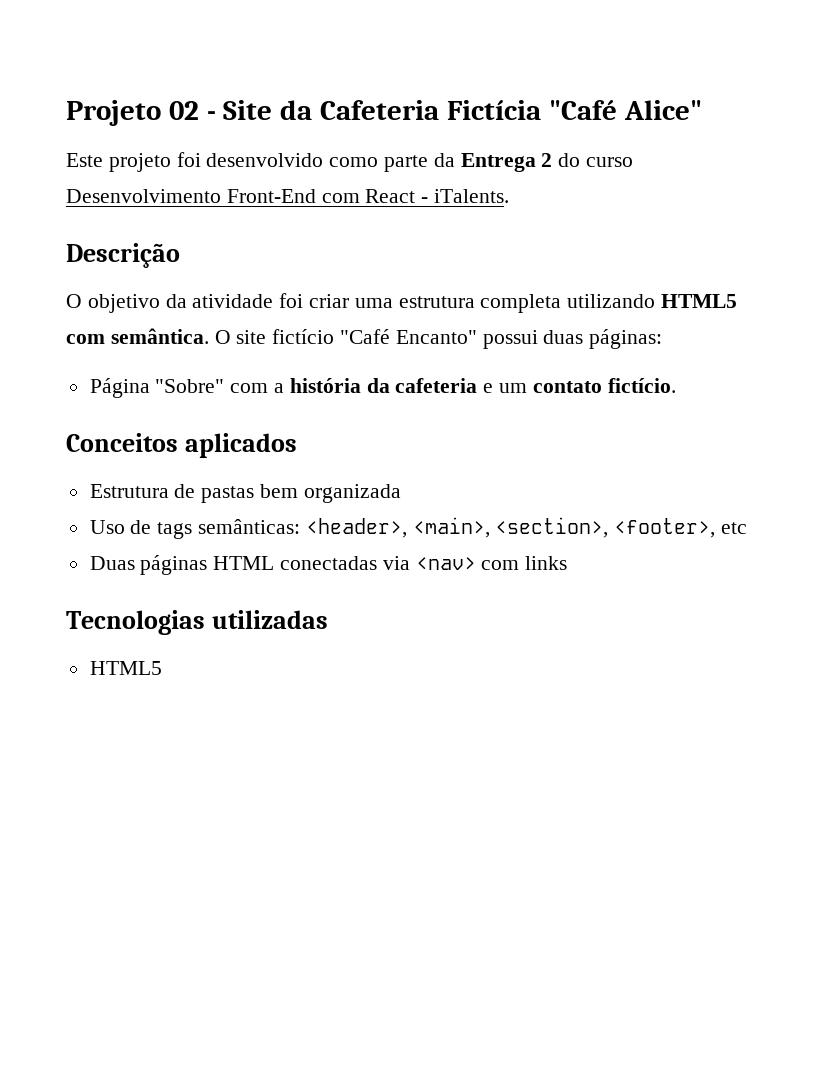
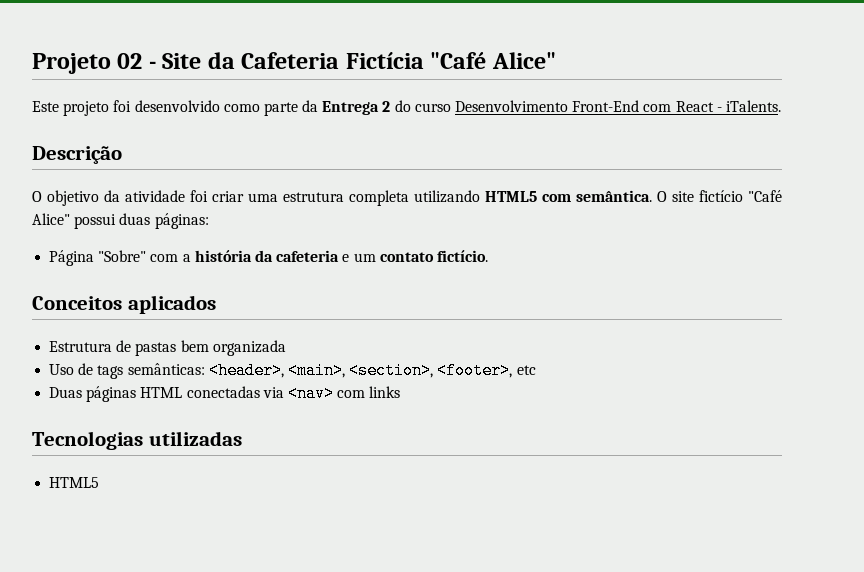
- O site fictício "Café Encanto" possui duas páginas:
+ O site fictício "Café Alice" possui duas páginas:

